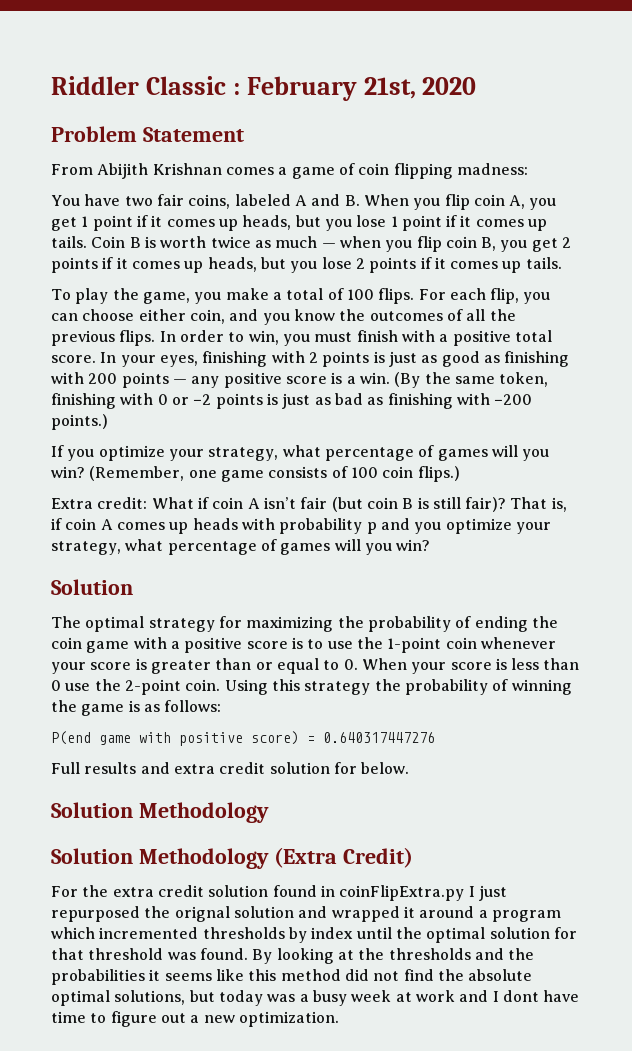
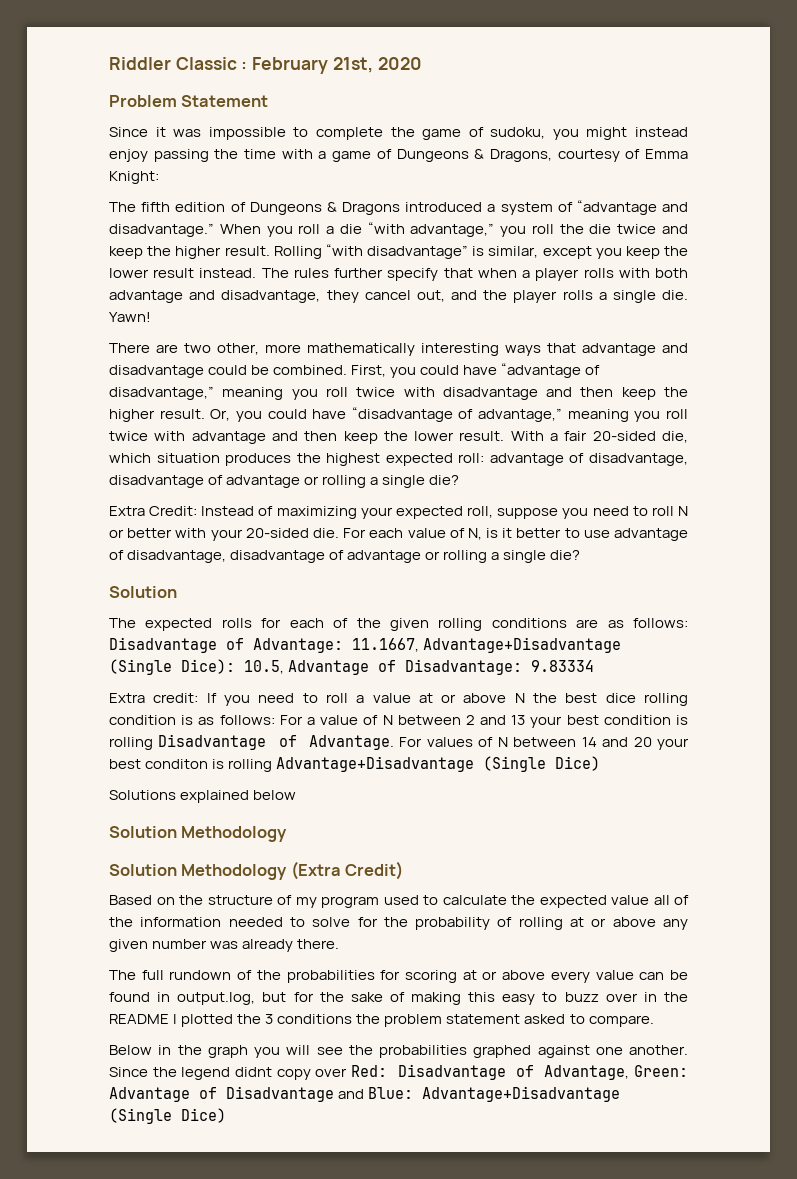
- From Abijith Krishnan comes a game of coin flipping madness:
- You have two fair coins, labeled A and B. When you flip coin A, you get 1 point if it comes up heads, but you lose 1 point if it comes up tails. Coin B is worth twice as much — when you flip coin B, you get 2 points if it comes up heads, but you lose 2 points if it comes up tails.
- To play the game, you make a total of 100 flips. For each flip, you can choose either coin, and you know the outcomes of all the previous flips. In order to win, you must finish with a positive total score. In your eyes, finishing with 2 points is just as good as finishing with 200 points — any positive score is a win. (By the same token, finishing with 0 or −2 points is just as bad as finishing with −200 points.)
- If you optimize your strategy, what percentage of games will you win? (Remember, one game consists of 100 coin flips.)
- Extra credit: What if coin A isn’t fair (but coin B is still fair)? That is, if coin A comes up heads with probability p and you optimize your strategy, what percentage of games will you win?
+ Since it was impossible to complete the game of sudoku, you might instead enjoy passing the time with a game of Dungeons & Dragons, courtesy of Emma Knight:
+ The fifth edition of Dungeons & Dragons introduced a system of “advantage and disadvantage.” When you roll a die “with advantage,” you roll the die twice and keep the higher result. Rolling “with disadvantage” is similar, except you keep the lower result instead. The rules further specify that when a player rolls with both advantage and disadvantage, they cancel out, and the player rolls a single die. Yawn!
+ There are two other, more mathematically interesting ways that advantage and disadvantage could be combined. First, you could have “advantage of disadvantage,” meaning you roll twice with disadvantage and then keep the higher result. Or, you could have “disadvantage of advantage,” meaning you roll twice with advantage and then keep the lower result. With a fair 20-sided die, which situation produces the highest expected roll: advantage of disadvantage, disadvantage of advantage or rolling a single die?
+ Extra Credit: Instead of maximizing your expected roll, suppose you need to roll N or better with your 20-sided die. For each value of N, is it better to use advantage of disadvantage, disadvantage of advantage or rolling a single die?
  Solution
- The optimal strategy for maximizing the probability of ending the coin game with a positive score is to use the 1-point coin whenever your score is greater than or equal to 0. When your score is less than 0 use the 2-point coin. Using this strategy the probability of winning the game is as follows:
- P(end game with positive score) = 0.640317447276
- Full results and extra credit solution for below.
+ The expected rolls for each of the given rolling conditions are as follows: Disadvantage of Advantage: 11.1667, Advantage+Disadvantage (Single Dice): 10.5, Advantage of Disadvantage: 9.83334
+ Extra credit: If you need to roll a value at or above N the best dice rolling condition is as follows: For a value of N between 2 and 13 your best condition is rolling Disadvantage of Advantage. For values of N between 14 and 20 your best conditon is rolling Advantage+Disadvantage (Single Dice)
+ Solutions explained below
- For the extra credit solution found in coinFlipExtra.py I just repurposed the orignal solution and wrapped it around a program which incremented thresholds by index until the optimal solution for that threshold was found. By looking at the thresholds and the probabilities it seems like this method did not find the absolute optimal solutions, but today was a busy week at work and I dont have time to figure out a new optimization.
+ Based on the structure of my program used to calculate the expected value all of the information needed to solve for the probability of rolling at or above any given number was already there.
+ The full rundown of the probabilities for scoring at or above every value can be found in output.log, but for the sake of making this easy to buzz over in the README I plotted the 3 conditions the problem statement asked to compare.
+ Below in the graph you will see the probabilities graphed against one another. Since the legend didnt copy over Red: Disadvantage of Advantage, Green: Advantage of Disadvantage and Blue: Advantage+Disadvantage (Single Dice)

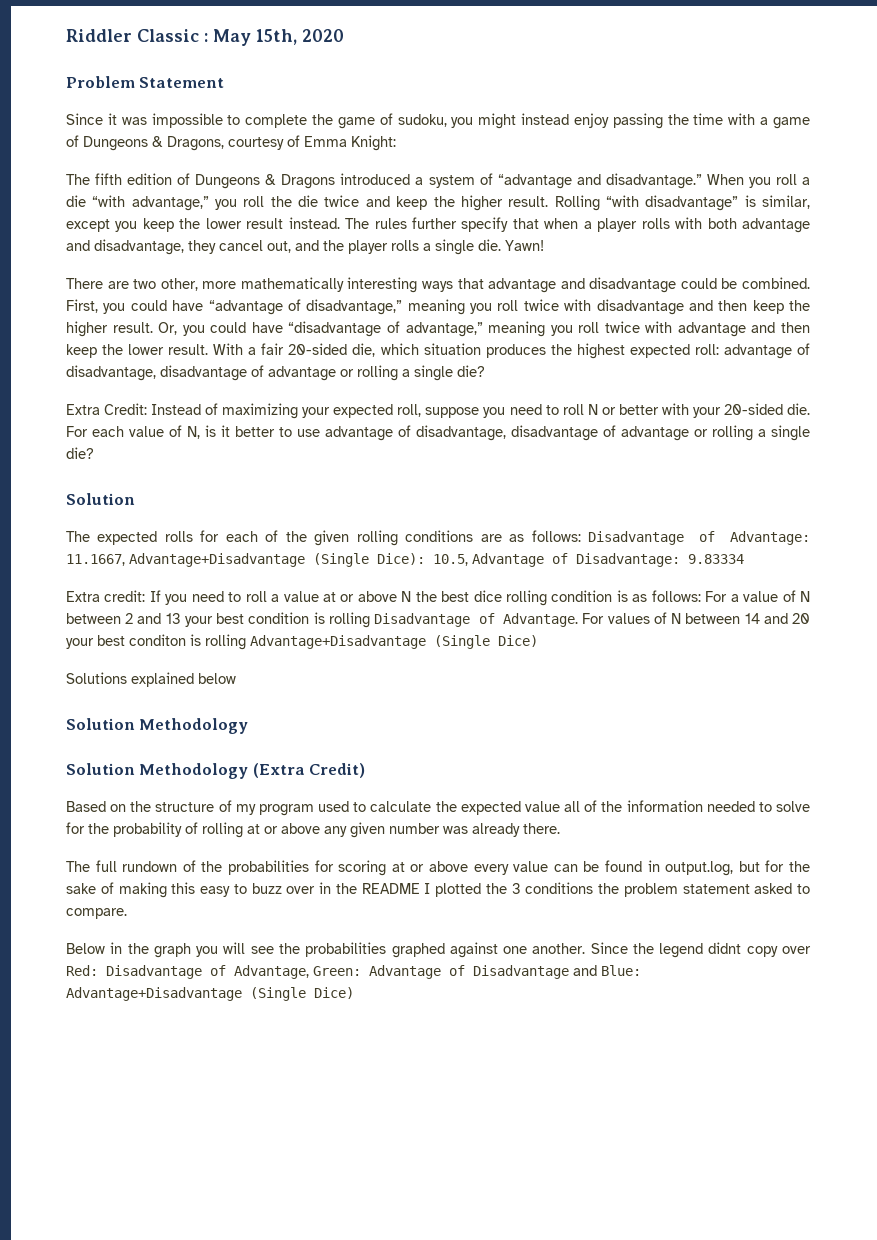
- Riddler Classic : February 21st, 2020
+ Riddler Classic : May 15th, 2020

